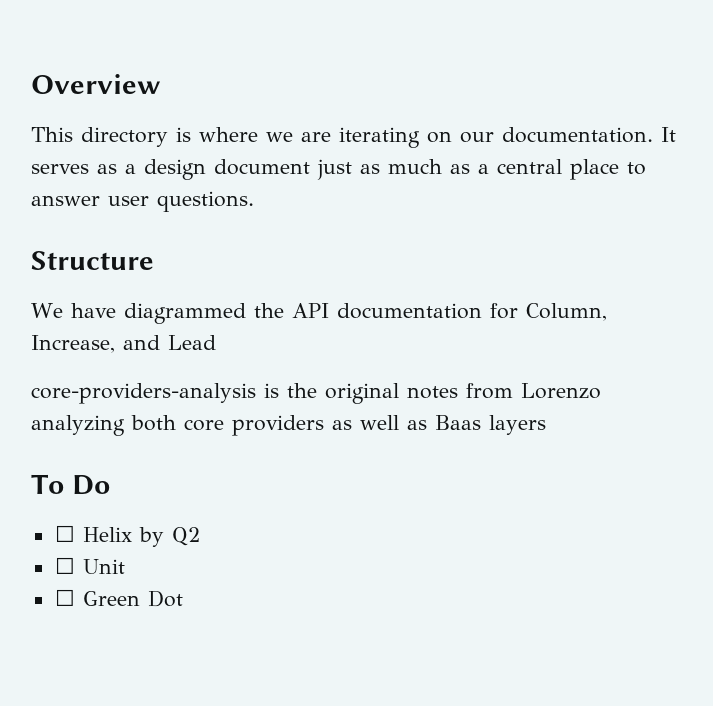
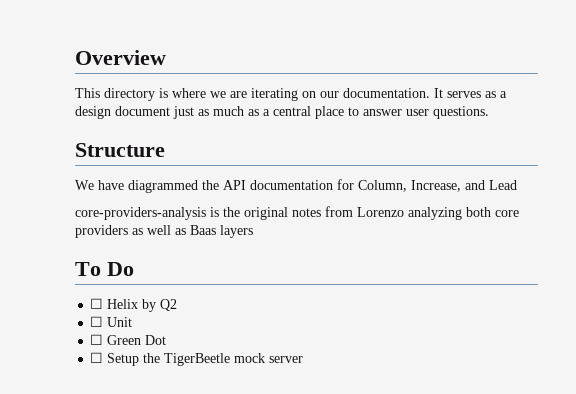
+ ☐ Setup the TigerBeetle mock server

